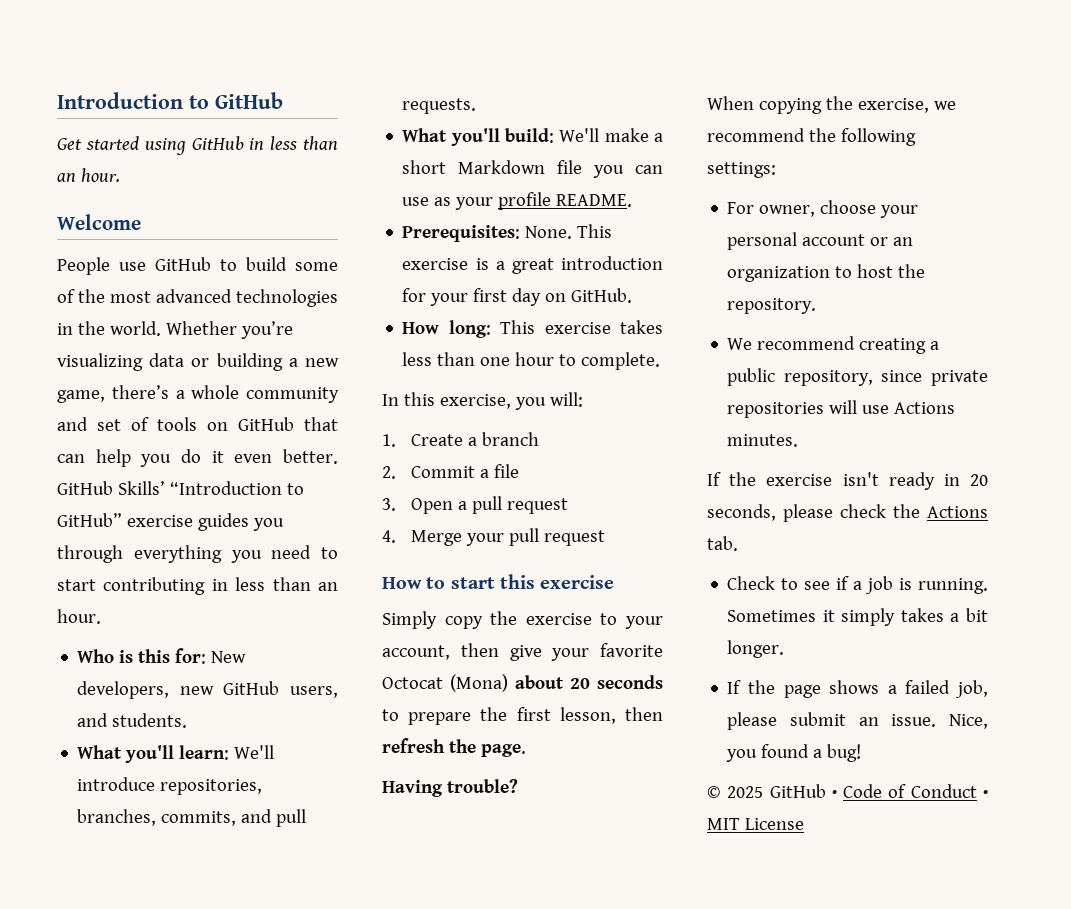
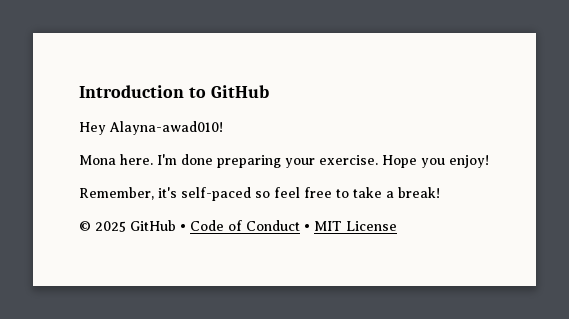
- Get started using GitHub in less than an hour.
- Welcome
- People use GitHub to build some of the most advanced technologies in the world. Whether you’re visualizing data or building a new game, there’s a whole community and set of tools on GitHub that can help you do it even better. GitHub Skills’ “Introduction to GitHub” exercise guides you through everything you need to start contributing in less than an hour.
- Who is this for: New developers, new GitHub users, and students.
- What you'll learn: We'll introduce repositories, branches, commits, and pull requests.
- What you'll build: We'll make a short Markdown file you can use as your profile README.
- Prerequisites: None. This exercise is a great introduction for your first day on GitHub.
- How long: This exercise takes less than one hour to complete.
- In this exercise, you will:
- 1. Create a branch
- 2. Commit a file
- 3. Open a pull request
- 4. Merge your pull request
- How to start this exercise
- Simply copy the exercise to your account, then give your favorite Octocat (Mona) about 20 seconds to prepare the first lesson, then refresh the page.
- Having trouble?
- When copying the exercise, we recommend the following settings:
- For owner, choose your personal account or an organization to host the repository.
- We recommend creating a public repository, since private repositories will use Actions minutes.
- If the exercise isn't ready in 20 seconds, please check the Actions tab.
- Check to see if a job is running. Sometimes it simply takes a bit longer.
- If the page shows a failed job, please submit an issue. Nice, you found a bug!
+ Hey Alayna-awad010!
+ Mona here. I'm done preparing your exercise. Hope you enjoy!
+ Remember, it's self-paced so feel free to take a break!

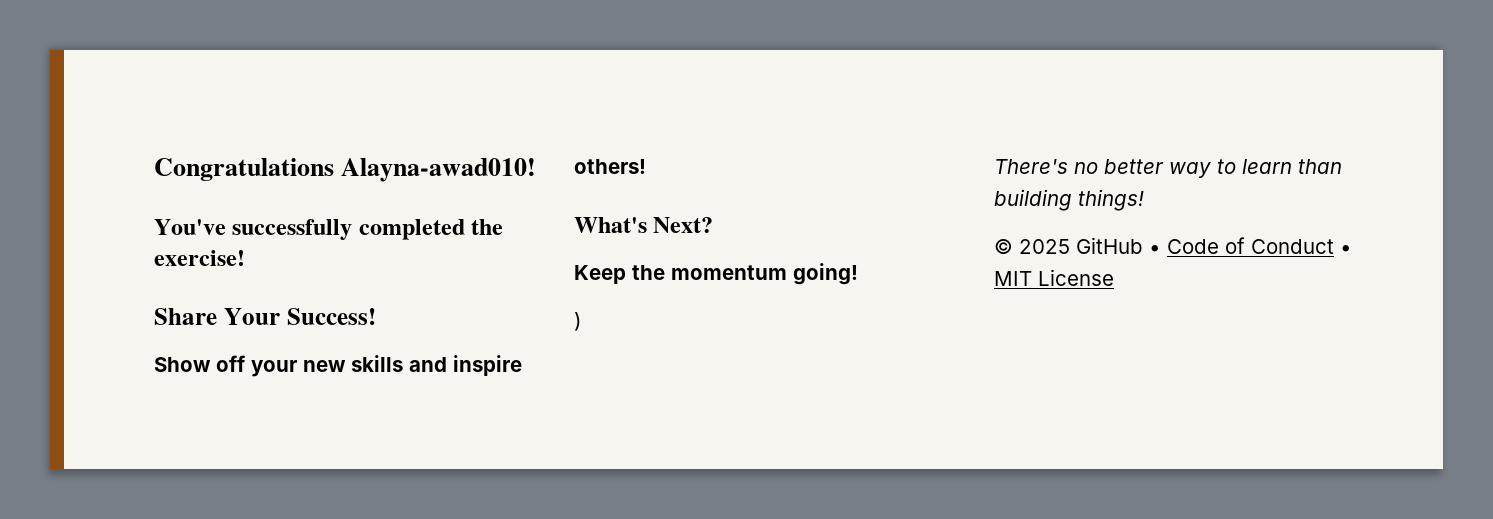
- Introduction to GitHub
- Hey Alayna-awad010!
- Mona here. I'm done preparing your exercise. Hope you enjoy!
- Remember, it's self-paced so feel free to take a break!
+ Congratulations Alayna-awad010!
+ You've successfully completed the exercise!
+ Share Your Success!
+ Show off your new skills and inspire others!
+ What's Next?
+ Keep the momentum going!
+ )
+ There's no better way to learn than building things!

